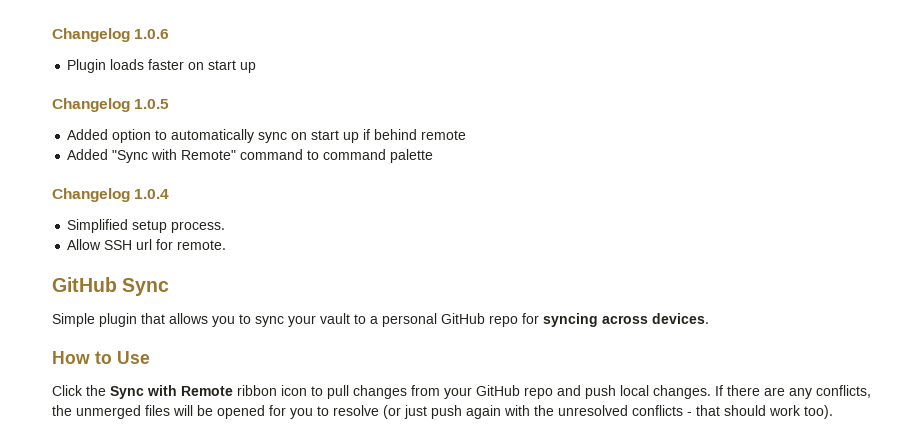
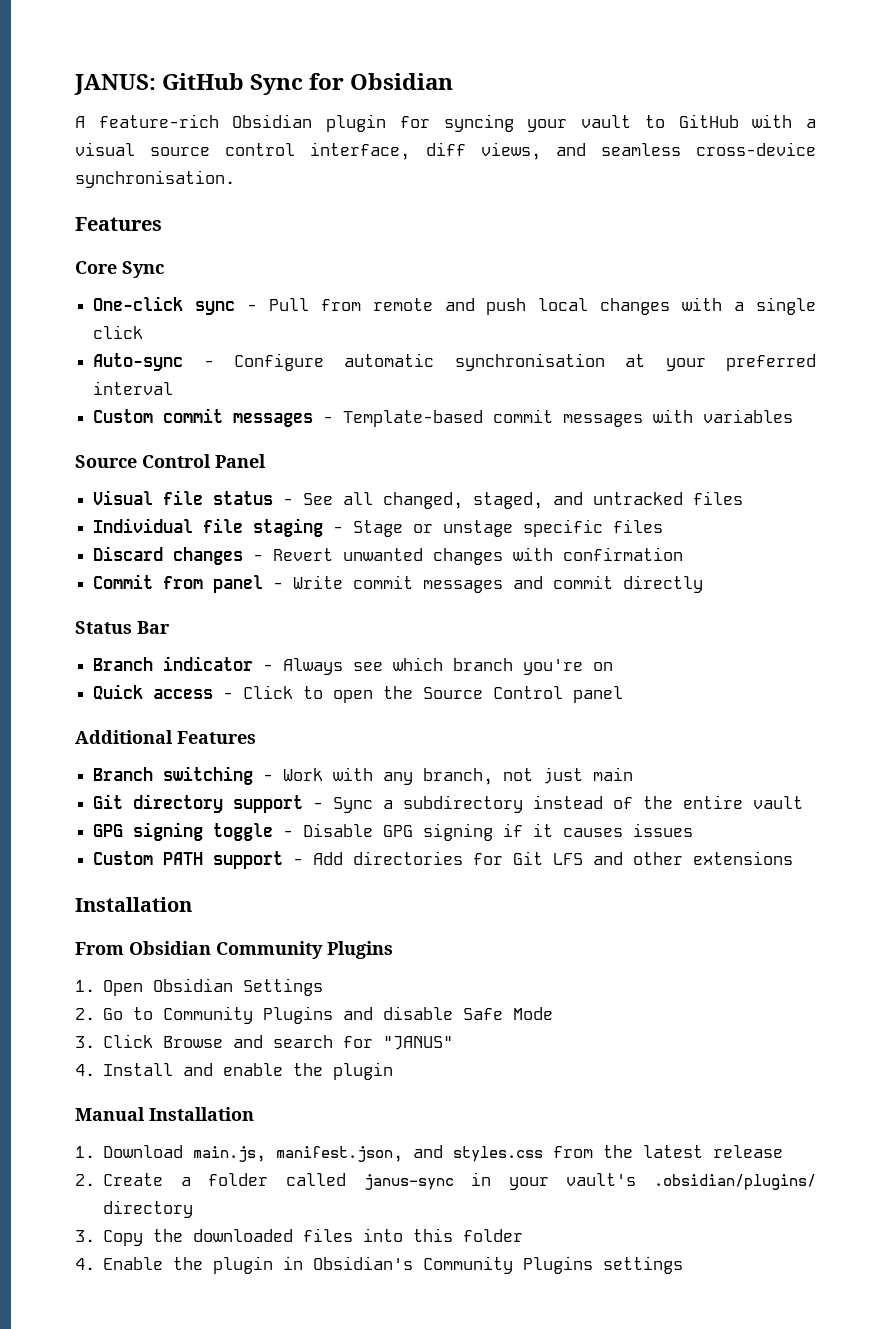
- Changelog 1.0.6
- Plugin loads faster on start up
- Changelog 1.0.5
- Added option to automatically sync on start up if behind remote
- Added "Sync with Remote" command to command palette
- Changelog 1.0.4
- Simplified setup process.
- Allow SSH url for remote.
- GitHub Sync
- Simple plugin that allows you to sync your vault to a personal GitHub repo for syncing across devices.
- How to Use
- Click the Sync with Remote ribbon icon to pull changes from your GitHub repo and push local changes. If there are any conflicts, the unmerged files will be opened for you to resolve (or just push again with the unresolved conflicts - that should work too).
+ JANUS: GitHub Sync for Obsidian
+ A feature-rich Obsidian plugin for syncing your vault to GitHub with a visual source control interface, diff views, and seamless cross-device synchronisation.
+ Features
+ Core Sync
+ One-click sync - Pull from remote and push local changes with a single click
+ Auto-sync - Configure automatic synchronisation at your preferred interval
+ Custom commit messages - Template-based commit messages with variables
+ Source Control Panel
+ Visual file status - See all changed, staged, and untracked files
+ Individual file staging - Stage or unstage specific files
+ Discard changes - Revert unwanted changes with confirmation
+ Commit from panel - Write commit messages and commit directly
+ Status Bar
+ Branch indicator - Always see which branch you're on
+ Quick access - Click to open the Source Control panel
+ Additional Features
+ Branch switching - Work with any branch, not just main
+ Git directory support - Sync a subdirectory instead of the entire vault
+ GPG signing toggle - Disable GPG signing if it causes issues
+ Custom PATH support - Add directories for Git LFS and other extensions
+ Installation
+ From Obsidian Community Plugins
+ 1. Open Obsidian Settings
+ 2. Go to Community Plugins and disable Safe Mode
+ 3. Click Browse and search for "JANUS"
+ 4. Install and enable the plugin
+ Manual Installation
+ 1. Download main.js, manifest.json, and styles.css from the latest release
+ 2. Create a folder called janus-sync in your vault's .obsidian/plugins/ directory
+ 3. Copy the downloaded files into this folder
+ 4. Enable the plugin in Obsidian's Community Plugins settings

